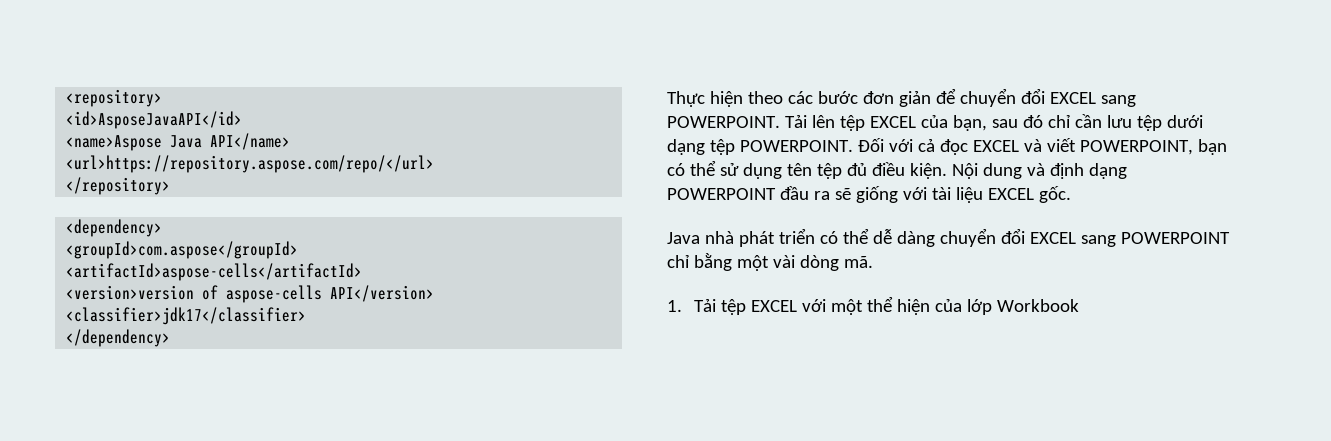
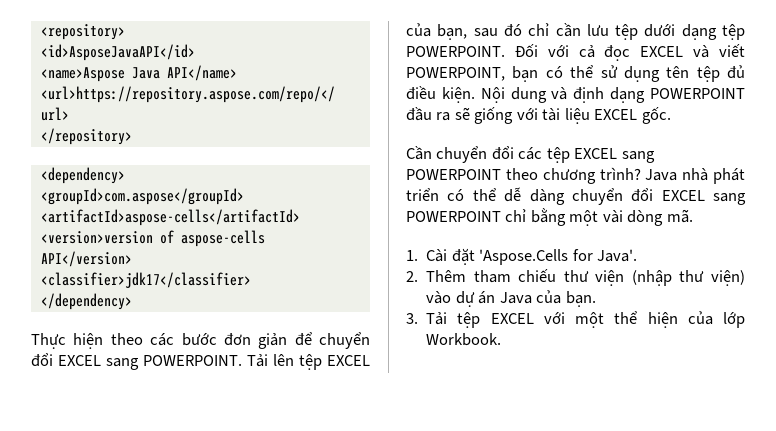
+ Cần chuyển đổi các tệp EXCEL sang POWERPOINT theo chương trình?
- 1. Tải tệp EXCEL với một thể hiện của lớp Workbook
+ 1. Cài đặt 'Aspose.Cells for Java'.
+ 2. Thêm tham chiếu thư viện (nhập thư viện) vào dự án Java của bạn.
+ 3. Tải tệp EXCEL với một thể hiện của lớp Workbook.

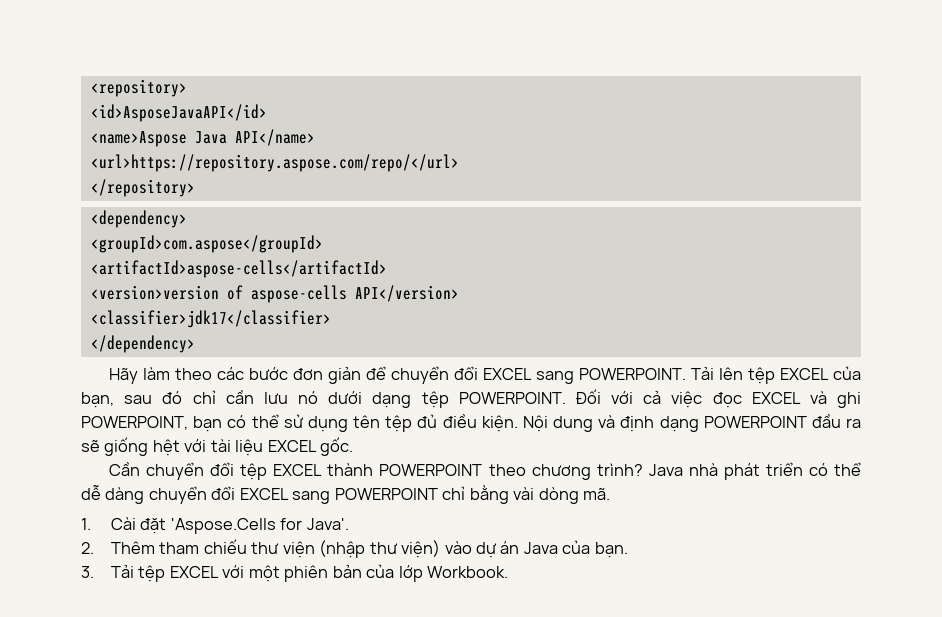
- Thực hiện theo các bước đơn giản để chuyển đổi EXCEL sang POWERPOINT.
+ Hãy làm theo các bước đơn giản để chuyển đổi EXCEL sang POWERPOINT.
- Tải lên tệp EXCEL của bạn, sau đó chỉ cần lưu tệp dưới dạng tệp POWERPOINT.
+ Tải lên tệp EXCEL của bạn, sau đó chỉ cần lưu nó dưới dạng tệp POWERPOINT.
- Đối với cả đọc EXCEL và viết POWERPOINT, bạn có thể sử dụng tên tệp đủ điều kiện.
+ Đối với cả việc đọc EXCEL và ghi POWERPOINT, bạn có thể sử dụng tên tệp đủ điều kiện.
- Nội dung và định dạng POWERPOINT đầu ra sẽ giống với tài liệu EXCEL gốc.
+ Nội dung và định dạng POWERPOINT đầu ra sẽ giống hệt với tài liệu EXCEL gốc.
- Cần chuyển đổi các tệp EXCEL sang POWERPOINT theo chương trình?
+ Cần chuyển đổi tệp EXCEL thành POWERPOINT theo chương trình?
- Java nhà phát triển có thể dễ dàng chuyển đổi EXCEL sang POWERPOINT chỉ bằng một vài dòng mã.
+ Java nhà phát triển có thể dễ dàng chuyển đổi EXCEL sang POWERPOINT chỉ bằng vài dòng mã.
- 3. Tải tệp EXCEL với một thể hiện của lớp Workbook.
+ 3. Tải tệp EXCEL với một phiên bản của lớp Workbook.

